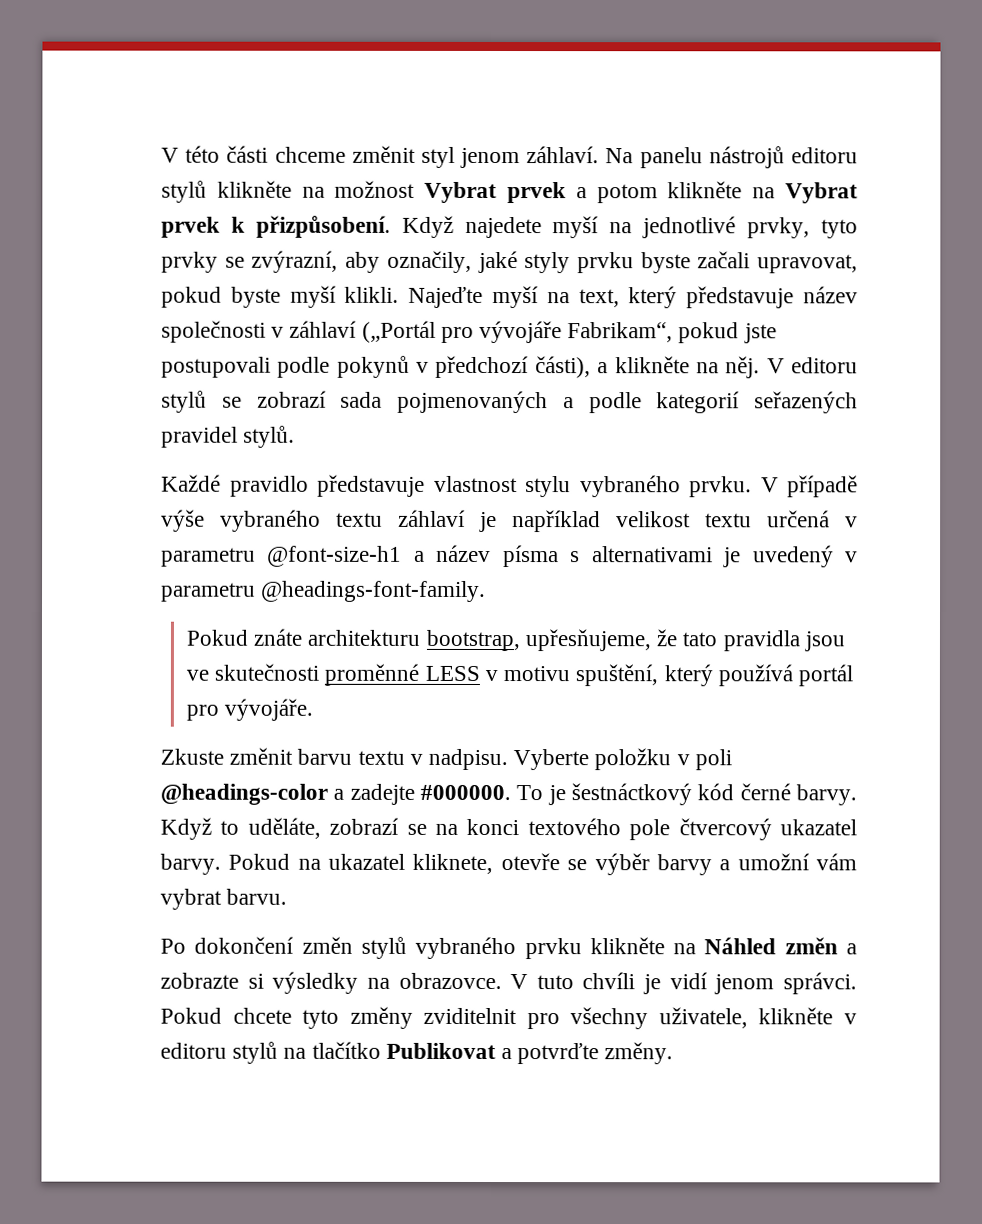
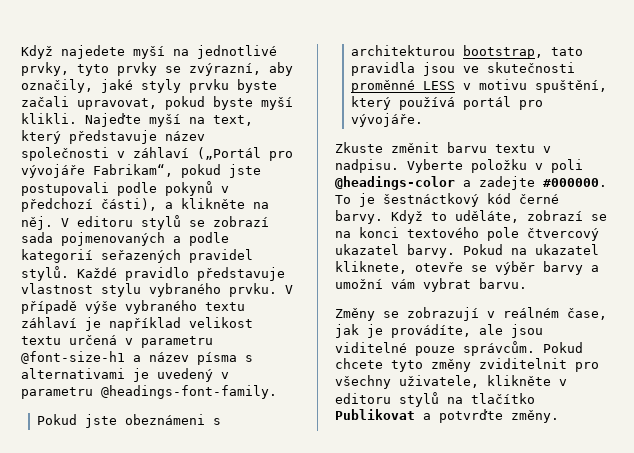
- V této části chceme změnit styl jenom záhlaví. Na panelu nástrojů editoru stylů klikněte na možnost Vybrat prvek a potom klikněte na Vybrat prvek k přizpůsobení.
- V editoru stylů se zobrazí sada pojmenovaných a podle kategorií seřazených pravidel stylů.
- Každé pravidlo představuje vlastnost stylu vybraného prvku.
+ V editoru stylů se zobrazí sada pojmenovaných a podle kategorií seřazených pravidel stylů. Každé pravidlo představuje vlastnost stylu vybraného prvku.
- Pokud znáte architekturu bootstrap, upřesňujeme, že tato pravidla jsou ve skutečnosti proměnné LESS v motivu spuštění, který používá portál pro vývojáře.
+ Pokud jste obeznámeni s architekturou bootstrap, tato pravidla jsou ve skutečnosti proměnné LESS v motivu spuštění, který používá portál pro vývojáře.
- Po dokončení změn stylů vybraného prvku klikněte na Náhled změn a zobrazte si výsledky na obrazovce. V tuto chvíli je vidí jenom správci.
+ Změny se zobrazují v reálném čase, jak je provádíte, ale jsou viditelné pouze správcům.

